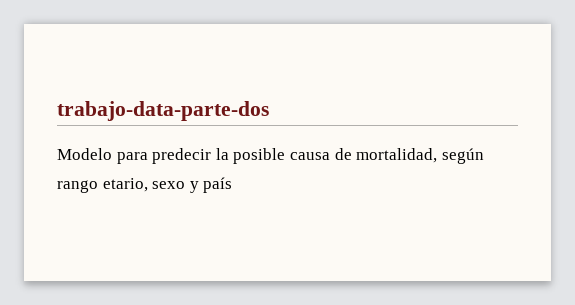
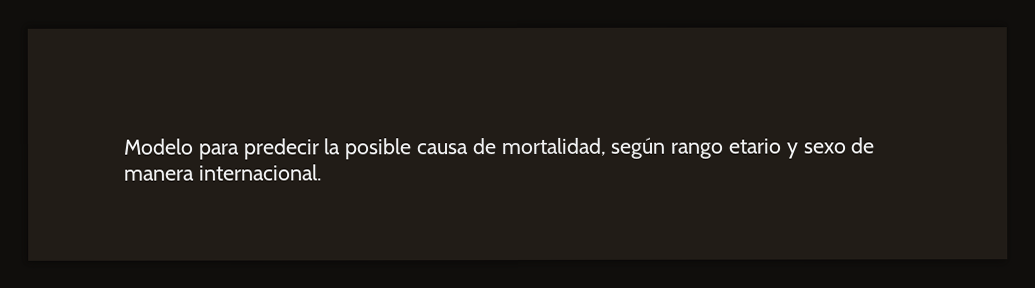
- trabajo-data-parte-dos
- Modelo para predecir la posible causa de mortalidad, según rango etario, sexo y país
+ Modelo para predecir la posible causa de mortalidad, según rango etario y sexo de manera internacional.

